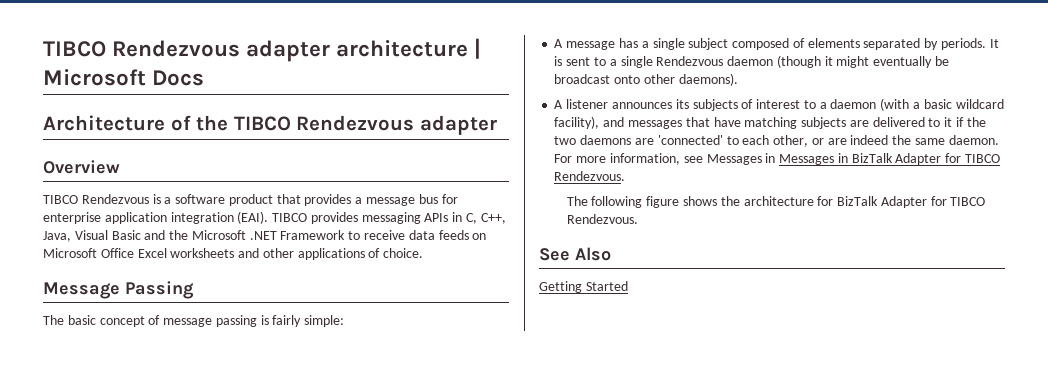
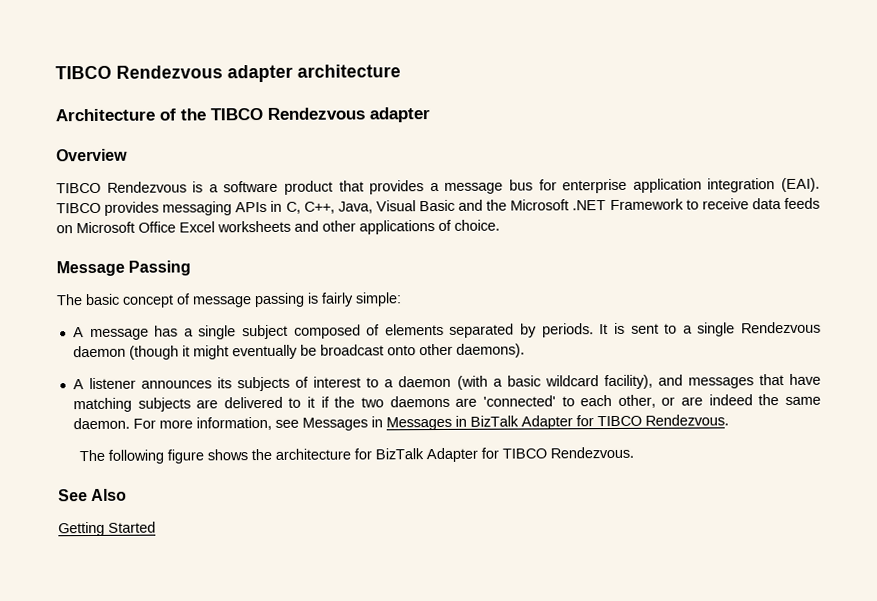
- TIBCO Rendezvous adapter architecture | Microsoft Docs
+ TIBCO Rendezvous adapter architecture

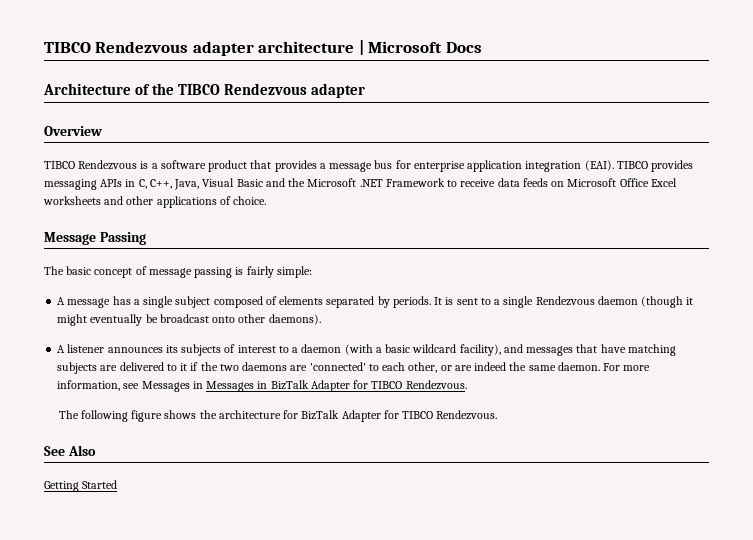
- TIBCO Rendezvous adapter architecture
+ TIBCO Rendezvous adapter architecture | Microsoft Docs

